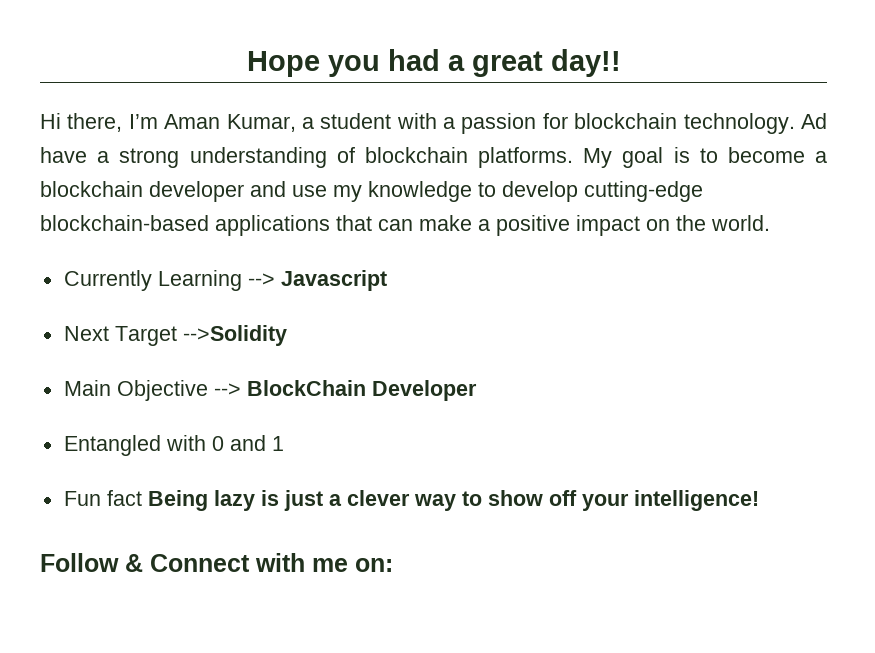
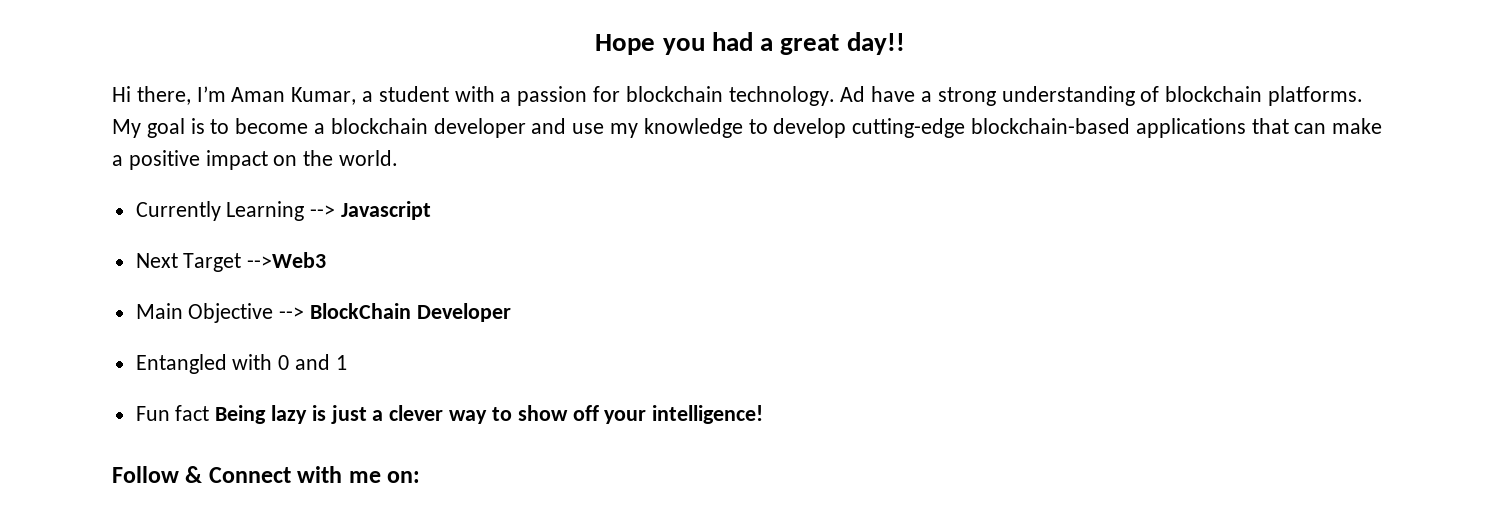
- Next Target -->Solidity
+ Next Target -->Web3

